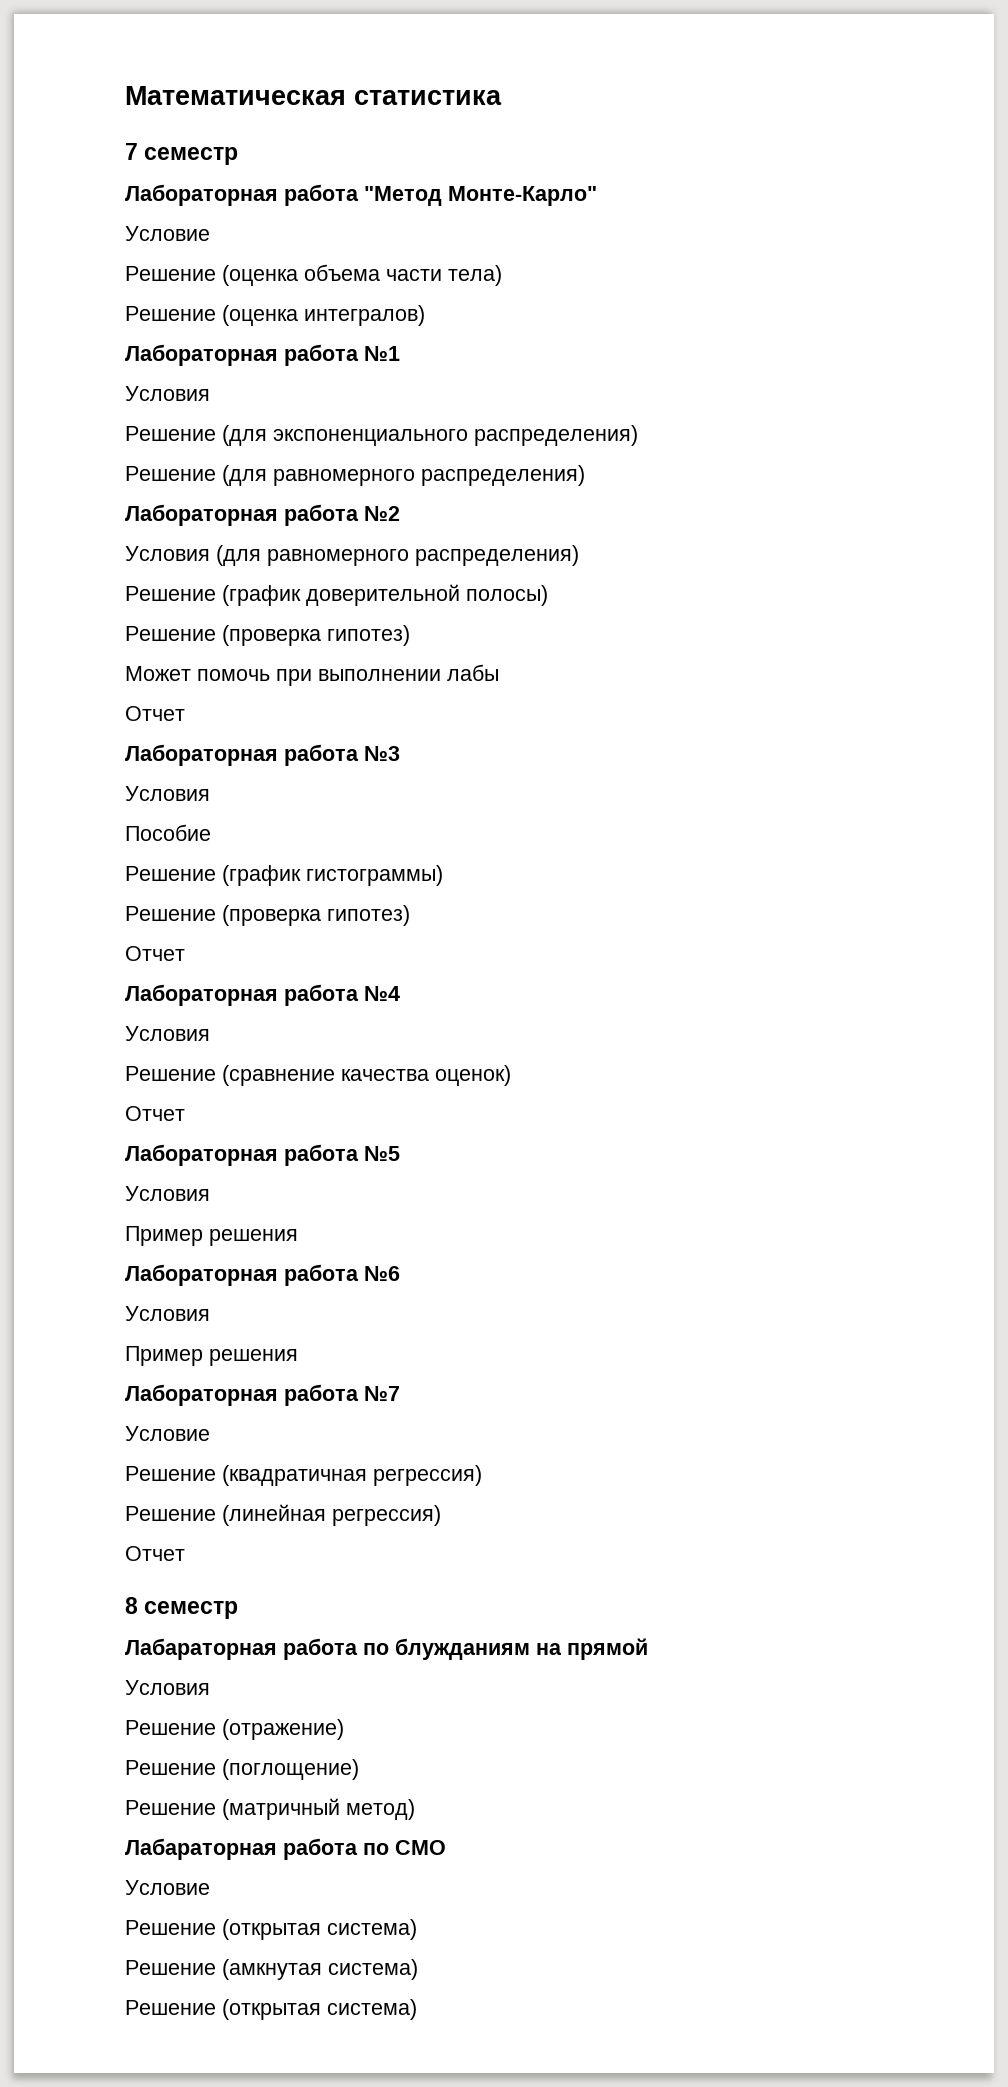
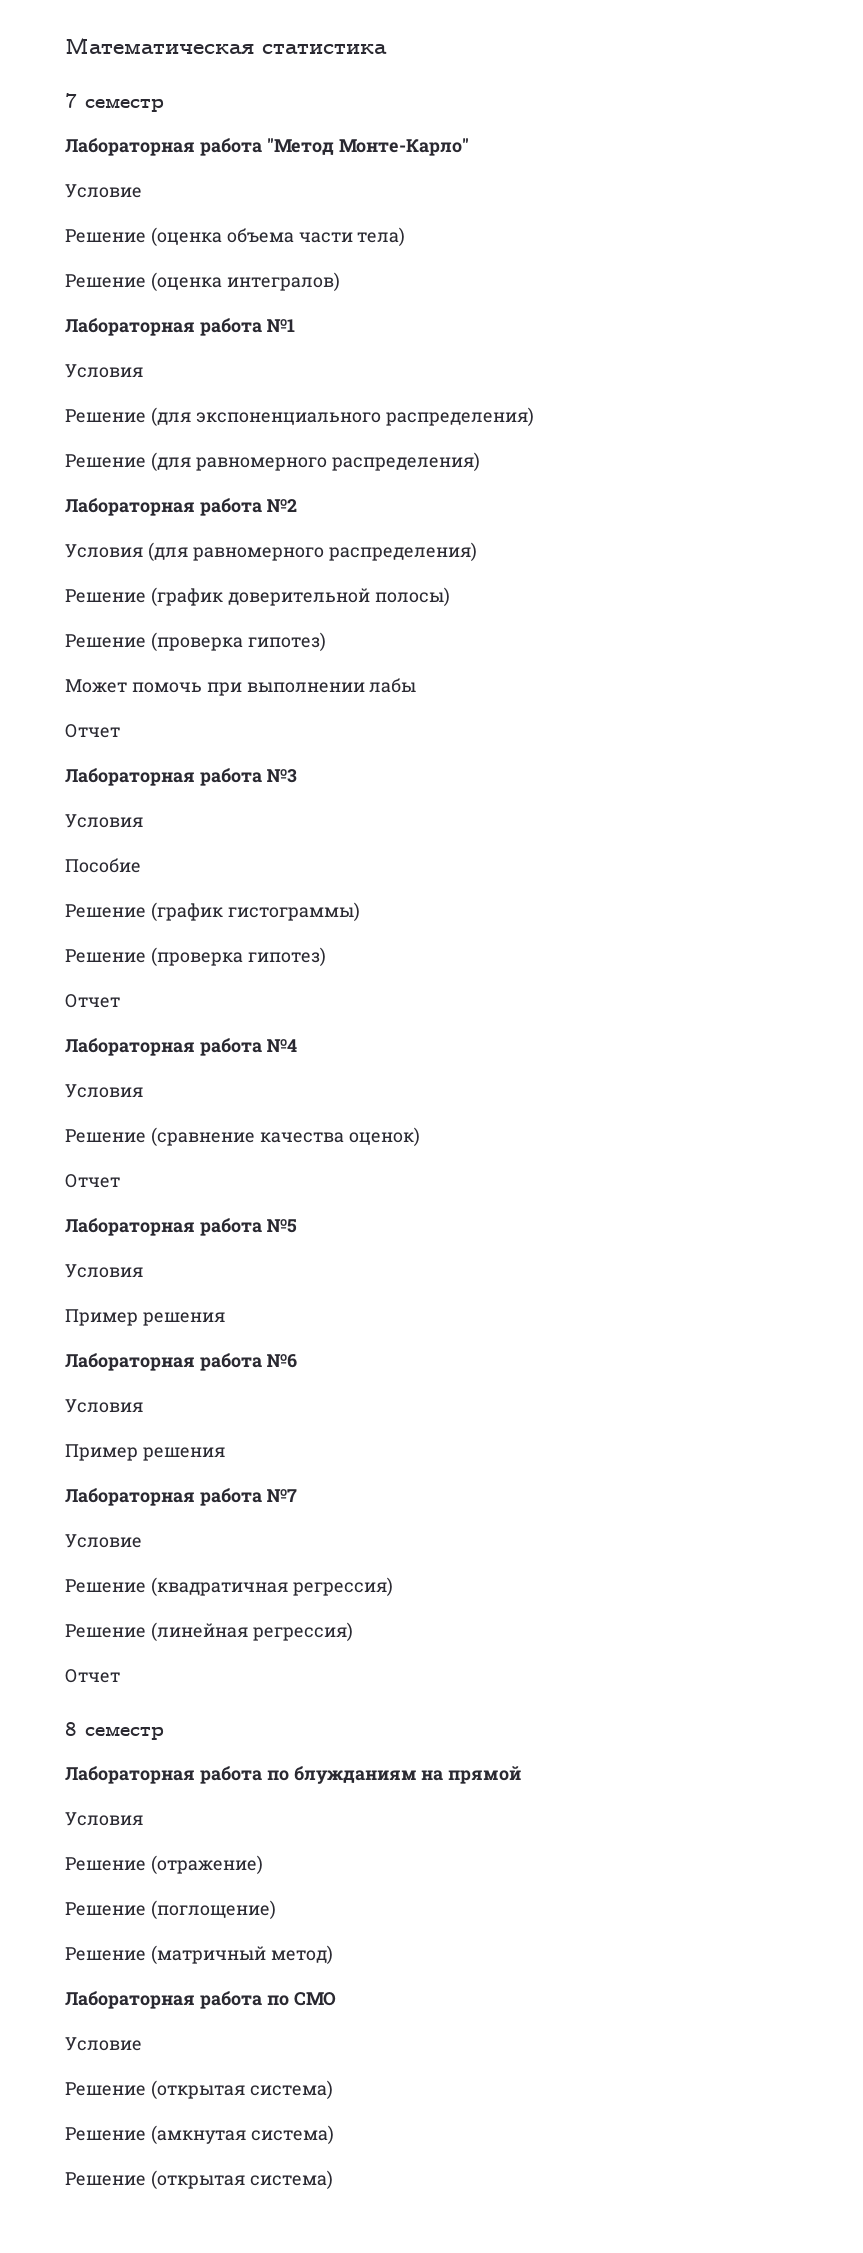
- Лабараторная работа по блужданиям на прямой
+ Лабораторная работа по блужданиям на прямой
- Лабараторная работа по СМО
+ Лабораторная работа по СМО

